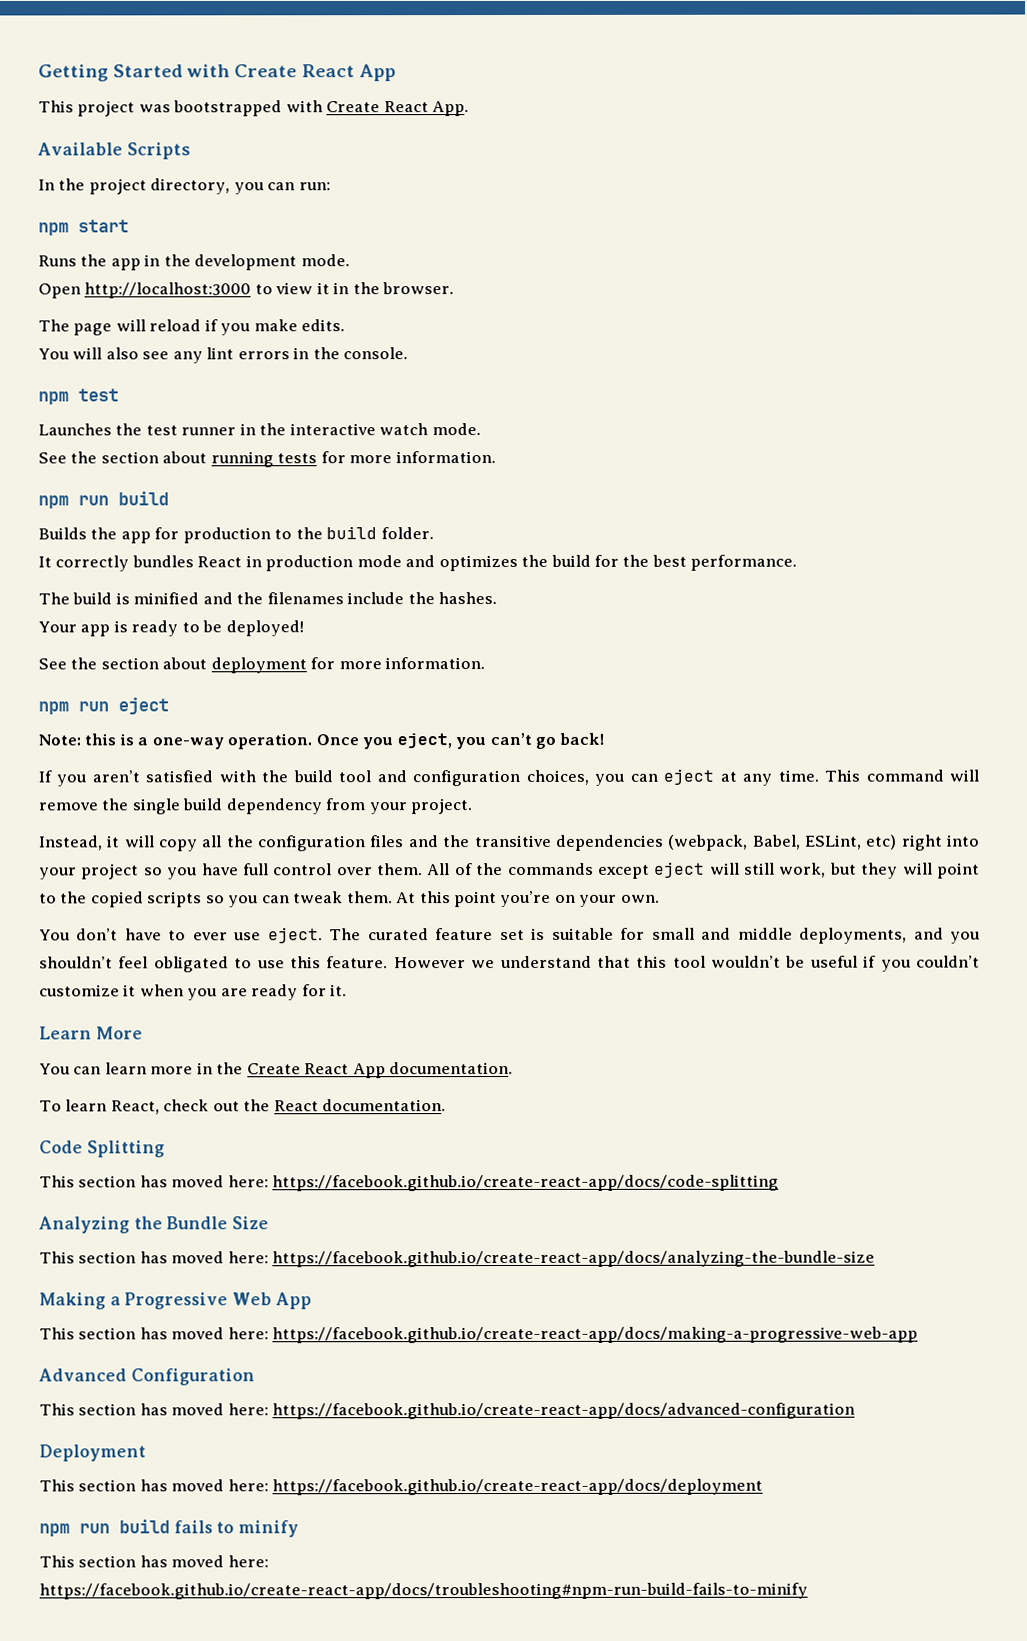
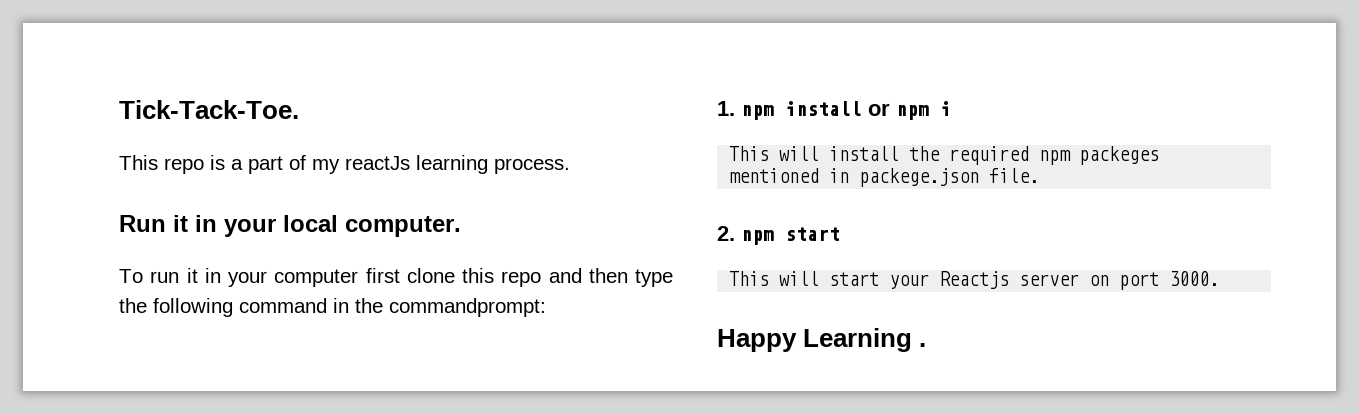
- Getting Started with Create React App
- This project was bootstrapped with Create React App.
- Available Scripts
- In the project directory, you can run:
- npm start
- Runs the app in the development mode.
- Open http://localhost:3000 to view it in the browser.
- The page will reload if you make edits.
- You will also see any lint errors in the console.
- npm test
- Launches the test runner in the interactive watch mode.
- See the section about running tests for more information.
- npm run build
- Builds the app for production to the build folder.
- It correctly bundles React in production mode and optimizes the build for the best performance.
- The build is minified and the filenames include the hashes.
- Your app is ready to be deployed!
- See the section about deployment for more information.
- npm run eject
- Note: this is a one-way operation. Once you eject, you can’t go back!
- If you aren’t satisfied with the build tool and configuration choices, you can eject at any time. This command will remove the single build dependency from your project.
- Instead, it will copy all the configuration files and the transitive dependencies (webpack, Babel, ESLint, etc) right into your project so you have full control over them. All of the commands except eject will still work, but they will point to the copied scripts so you can tweak them. At this point you’re on your own.
- You don’t have to ever use eject. The curated feature set is suitable for small and middle deployments, and you shouldn’t feel obligated to use this feature. However we understand that this tool wouldn’t be useful if you couldn’t customize it when you are ready for it.
- Learn More
- You can learn more in the Create React App documentation.
- To learn React, check out the React documentation.
- Code Splitting
- This section has moved here: https://facebook.github.io/create-react-app/docs/code-splitting
- Analyzing the Bundle Size
- This section has moved here: https://facebook.github.io/create-react-app/docs/analyzing-the-bundle-size
- Making a Progressive Web App
- This section has moved here: https://facebook.github.io/create-react-app/docs/making-a-progressive-web-app
- Advanced Configuration
- This section has moved here: https://facebook.github.io/create-react-app/docs/advanced-configuration
- Deployment
- This section has moved here: https://facebook.github.io/create-react-app/docs/deployment
- npm run build fails to minify
- This section has moved here: https://facebook.github.io/create-react-app/docs/troubleshooting#npm-run-build-fails-to-minify
+ Tick-Tack-Toe.
+ This repo is a part of my reactJs learning process.
+ Run it in your local computer.
+ To run it in your computer first clone this repo and then type the following command in the commandprompt:
+ 1. npm install or npm i
+ This will install the required npm packeges mentioned in packege.json file.
+ 2. npm start
+ This will start your Reactjs server on port 3000.
+ Happy Learning .

